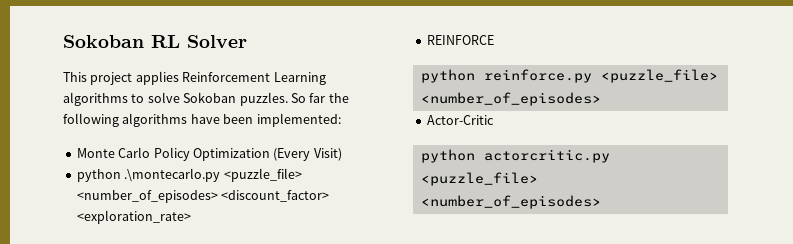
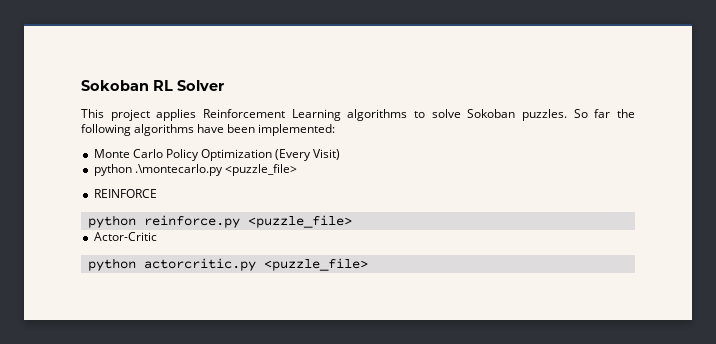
- python .\montecarlo.py <puzzle_file> <number_of_episodes> <discount_factor> <exploration_rate>
+ python .\montecarlo.py <puzzle_file>
- python reinforce.py <puzzle_file> <number_of_episodes>
+ python reinforce.py <puzzle_file>
- python actorcritic.py <puzzle_file> <number_of_episodes>
+ python actorcritic.py <puzzle_file>

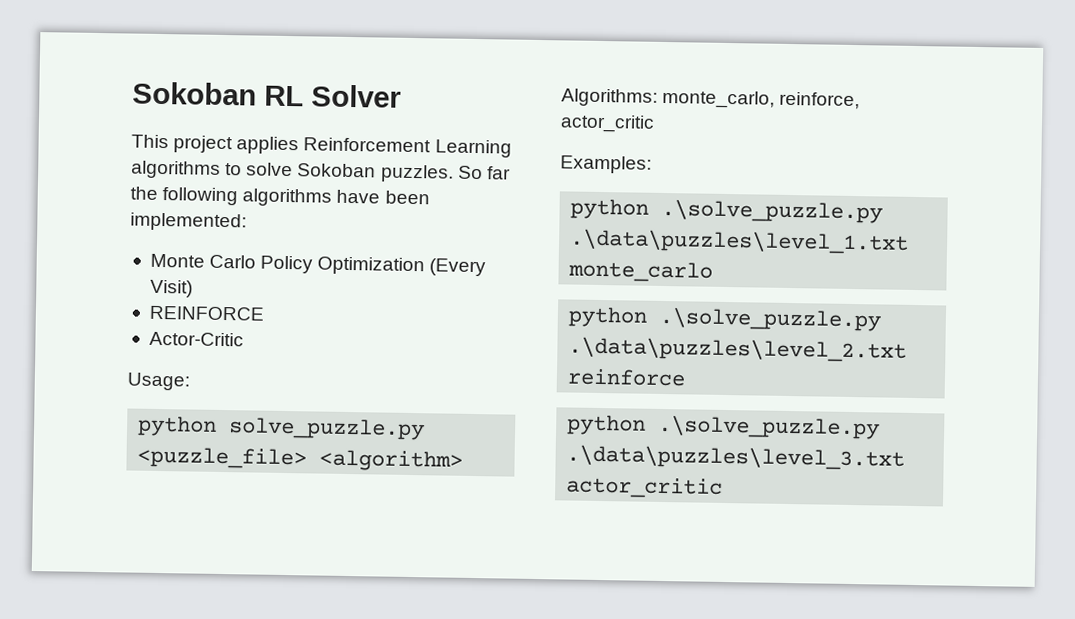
- python .\montecarlo.py <puzzle_file>
  REINFORCE
- python reinforce.py <puzzle_file>
- python actorcritic.py <puzzle_file>
+ Usage:
+ python solve_puzzle.py <puzzle_file> <algorithm>
+ Algorithms: monte_carlo, reinforce, actor_critic
+ Examples:
+ python .\solve_puzzle.py .\data\puzzles\level_1.txt monte_carlo
+ python .\solve_puzzle.py .\data\puzzles\level_2.txt reinforce
+ python .\solve_puzzle.py .\data\puzzles\level_3.txt actor_critic

